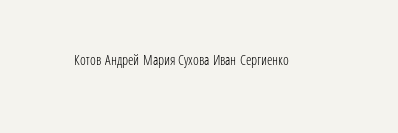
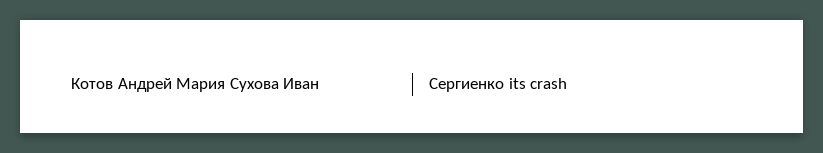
- Котов Андрей Мария Сухова Иван Сергиенко
+ Котов Андрей Мария Сухова Иван Сергиенко its crash

